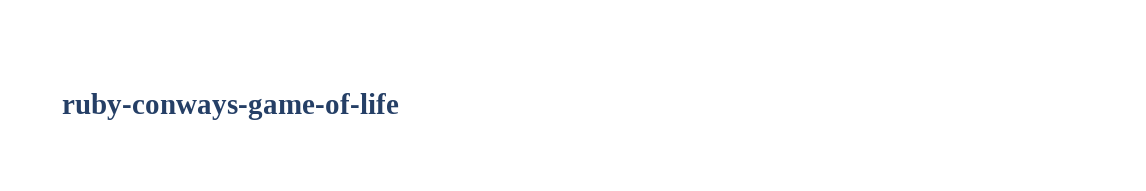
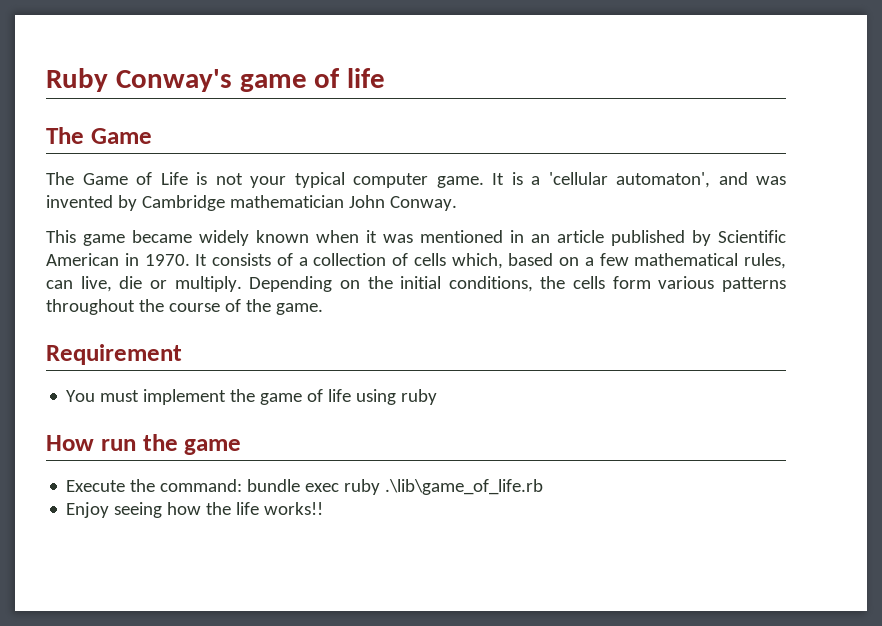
- ruby-conways-game-of-life
+ Ruby Conway's game of life
+ The Game
+ The Game of Life is not your typical computer game. It is a 'cellular automaton', and was invented by Cambridge mathematician John Conway.
+ This game became widely known when it was mentioned in an article published by Scientific American in 1970. It consists of a collection of cells which, based on a few mathematical rules, can live, die or multiply. Depending on the initial conditions, the cells form various patterns throughout the course of the game.
+ Requirement
+ You must implement the game of life using ruby
+ How run the game
+ Execute the command: bundle exec ruby .\lib\game_of_life.rb
+ Enjoy seeing how the life works!!

